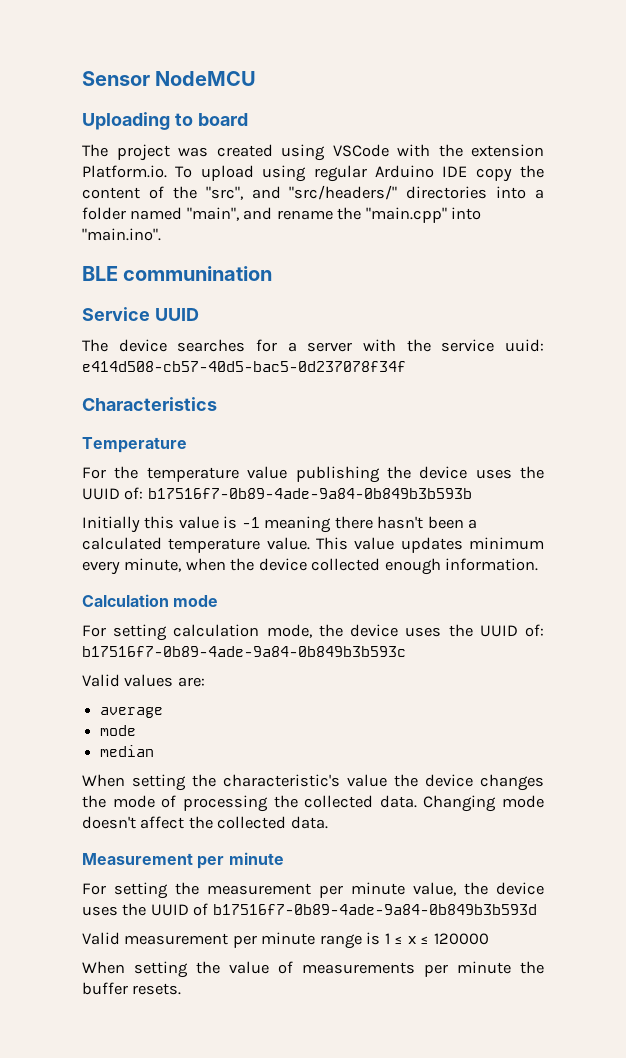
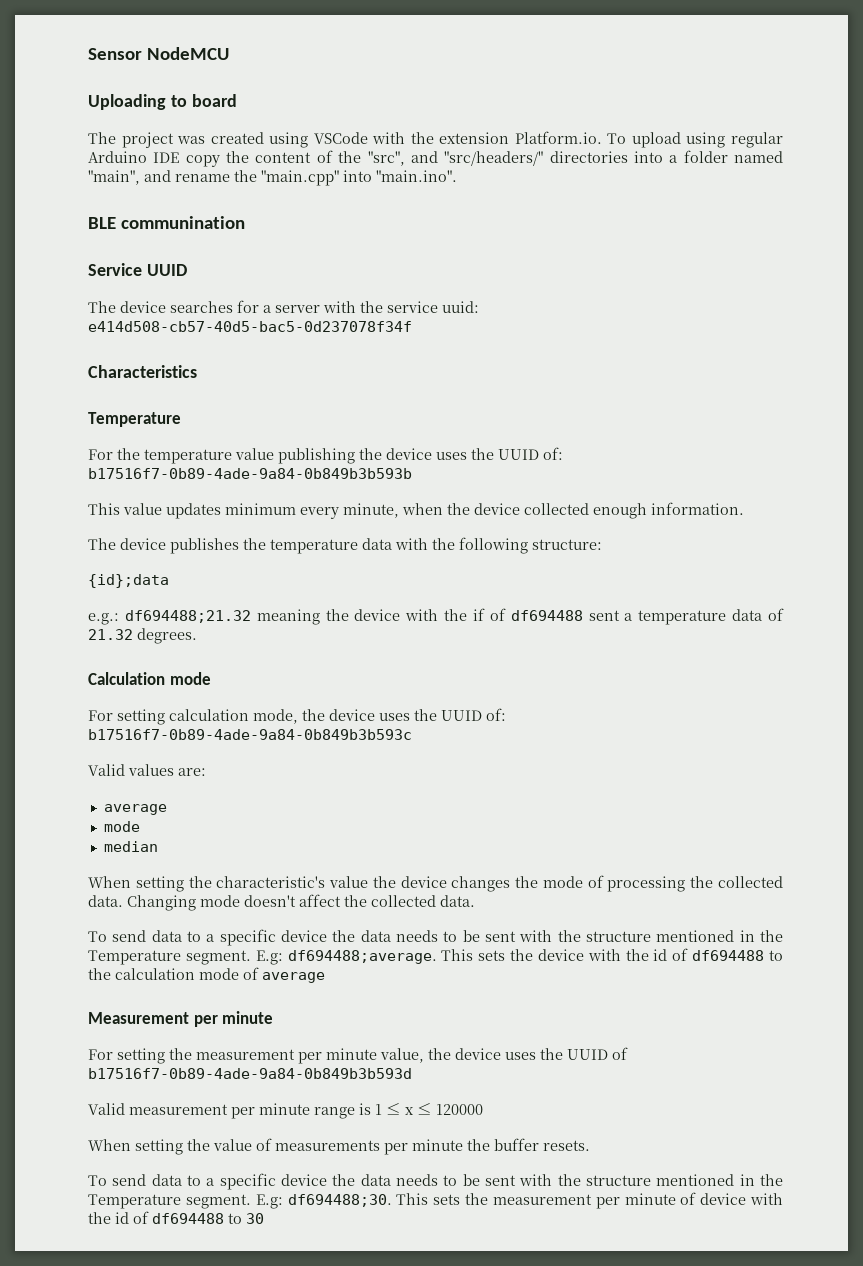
- Initially this value is -1 meaning there hasn't been a calculated temperature value.
+ The device publishes the temperature data with the following structure:
+ {id};data
+ e.g.: df694488;21.32 meaning the device with the if of df694488 sent a temperature data of 21.32 degrees.
+ To send data to a specific device the data needs to be sent with the structure mentioned in the Temperature segment. E.g: df694488;average. This sets the device with the id of df694488 to the calculation mode of average
+ To send data to a specific device the data needs to be sent with the structure mentioned in the Temperature segment. E.g: df694488;30. This sets the measurement per minute of device with the id of df694488 to 30

